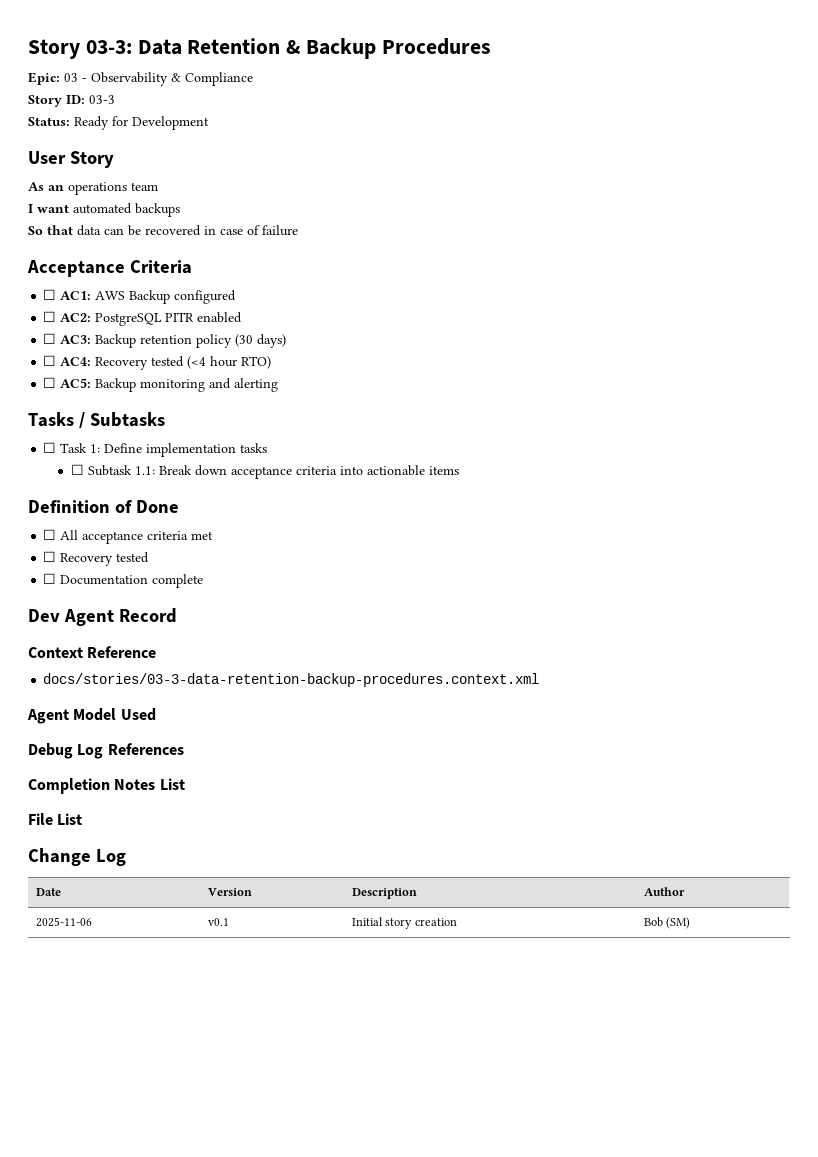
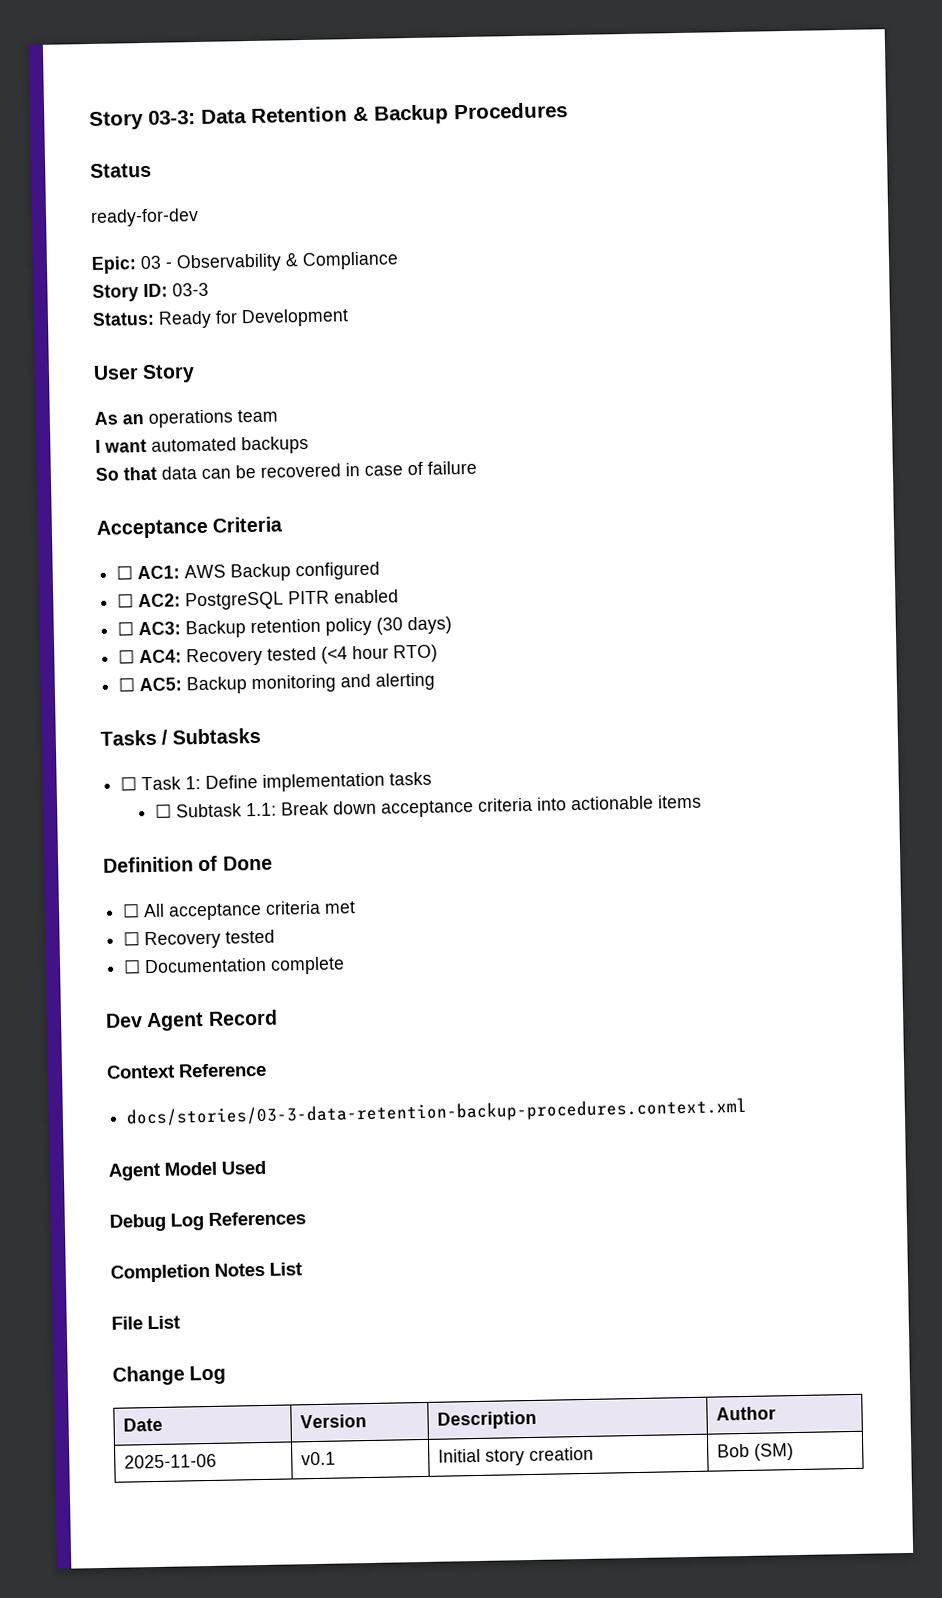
+ Status
+ ready-for-dev

